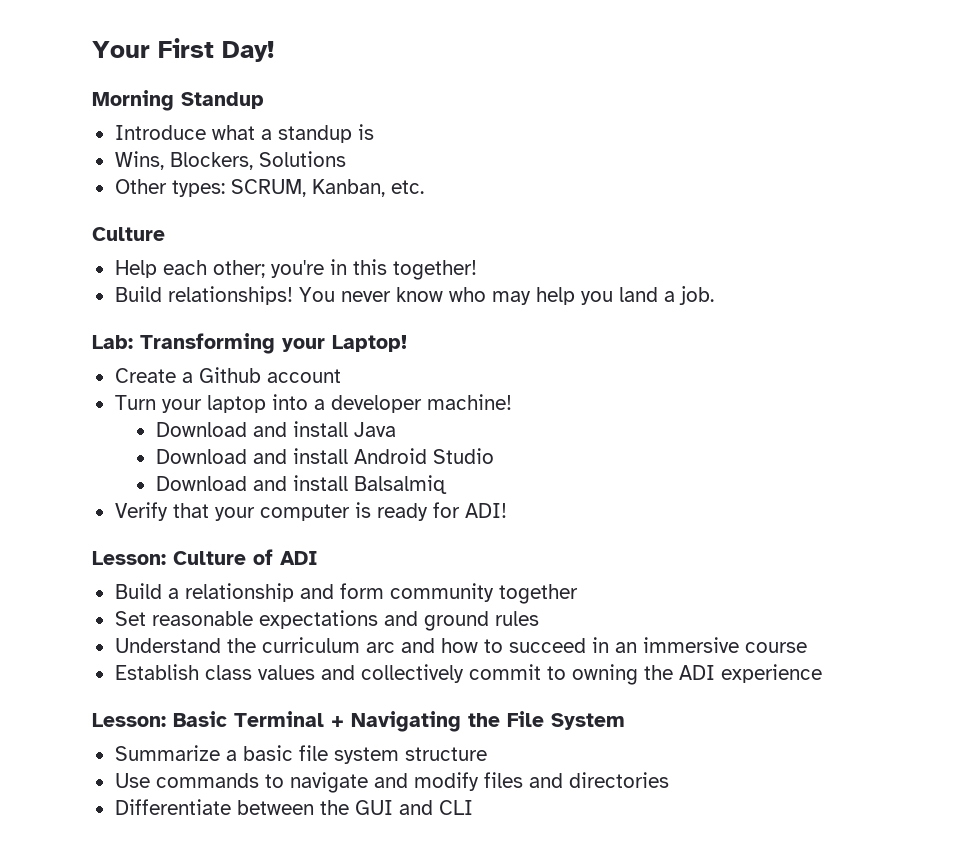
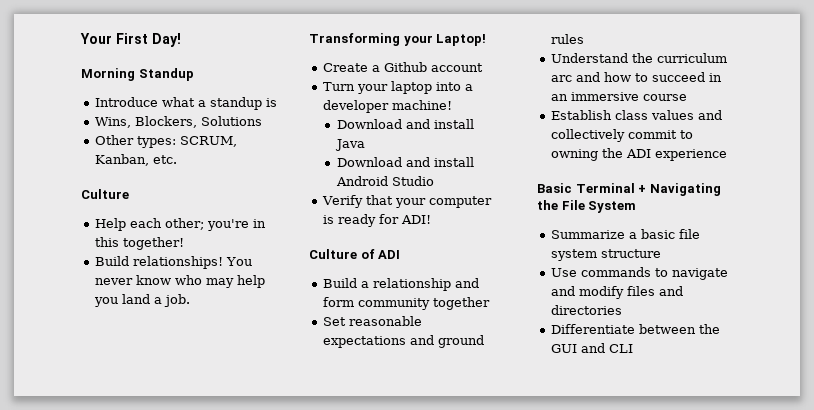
- Lab: Transforming your Laptop!
+ Transforming your Laptop!
- Download and install Balsalmiq
- Lesson: Culture of ADI
+ Culture of ADI
- Lesson: Basic Terminal + Navigating the File System
+ Basic Terminal + Navigating the File System

